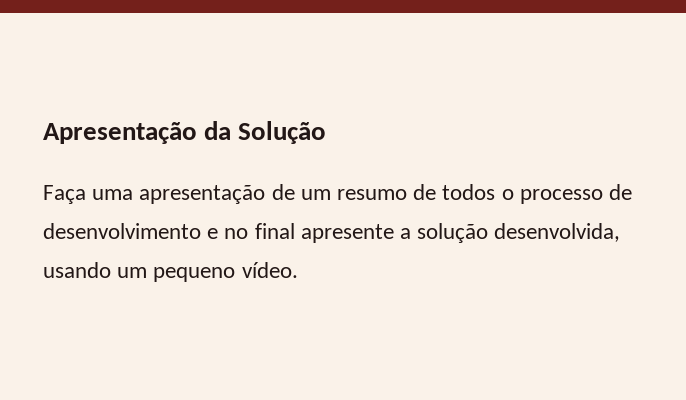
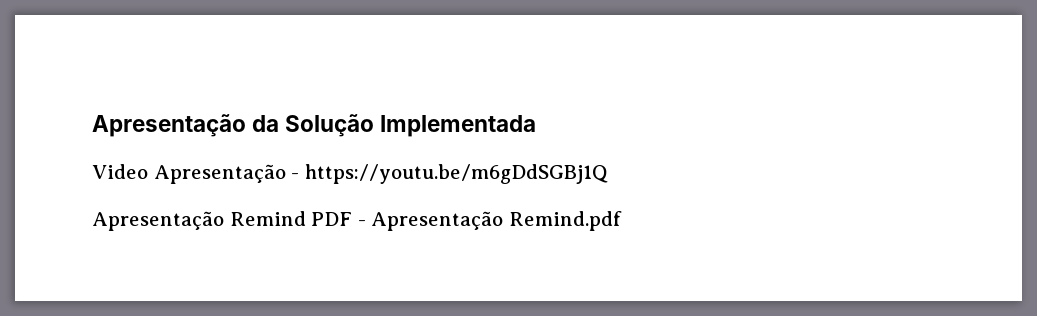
- Apresentação da Solução
- Faça uma apresentação de um resumo de todos o processo de desenvolvimento e no final apresente a solução desenvolvida, usando um pequeno vídeo.
+ Apresentação da Solução Implementada
+ Video Apresentação - https://youtu.be/m6gDdSGBj1Q
+ Apresentação Remind PDF - Apresentação Remind.pdf

